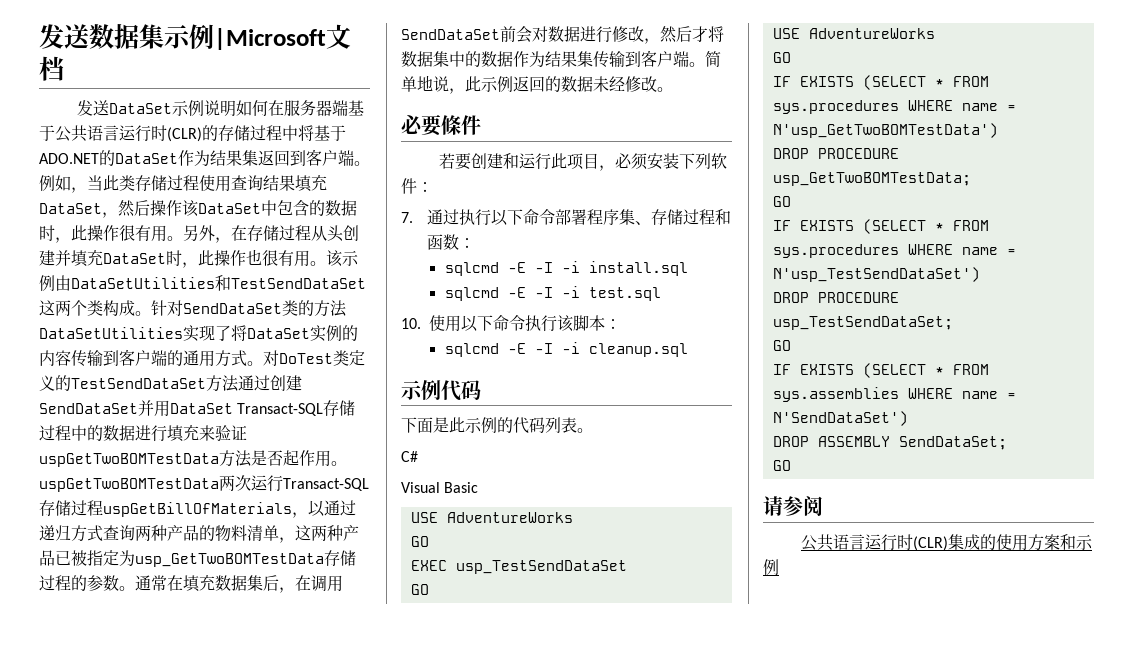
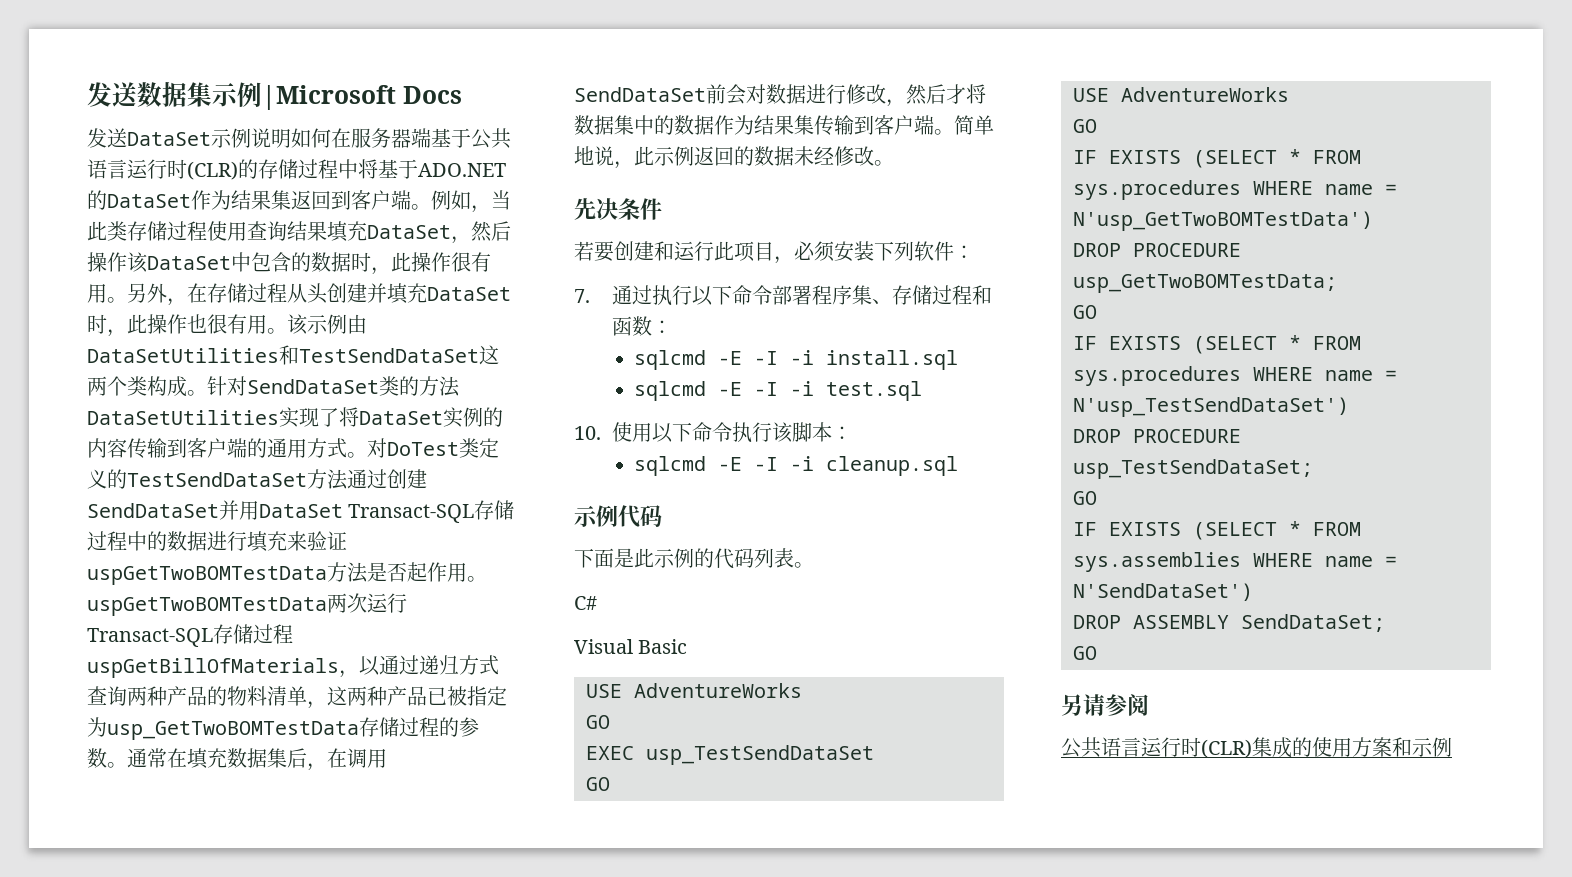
- 发送数据集示例|Microsoft文档
+ 发送数据集示例|Microsoft Docs
- 必要條件
+ 先决条件
- 请参阅
+ 另请参阅

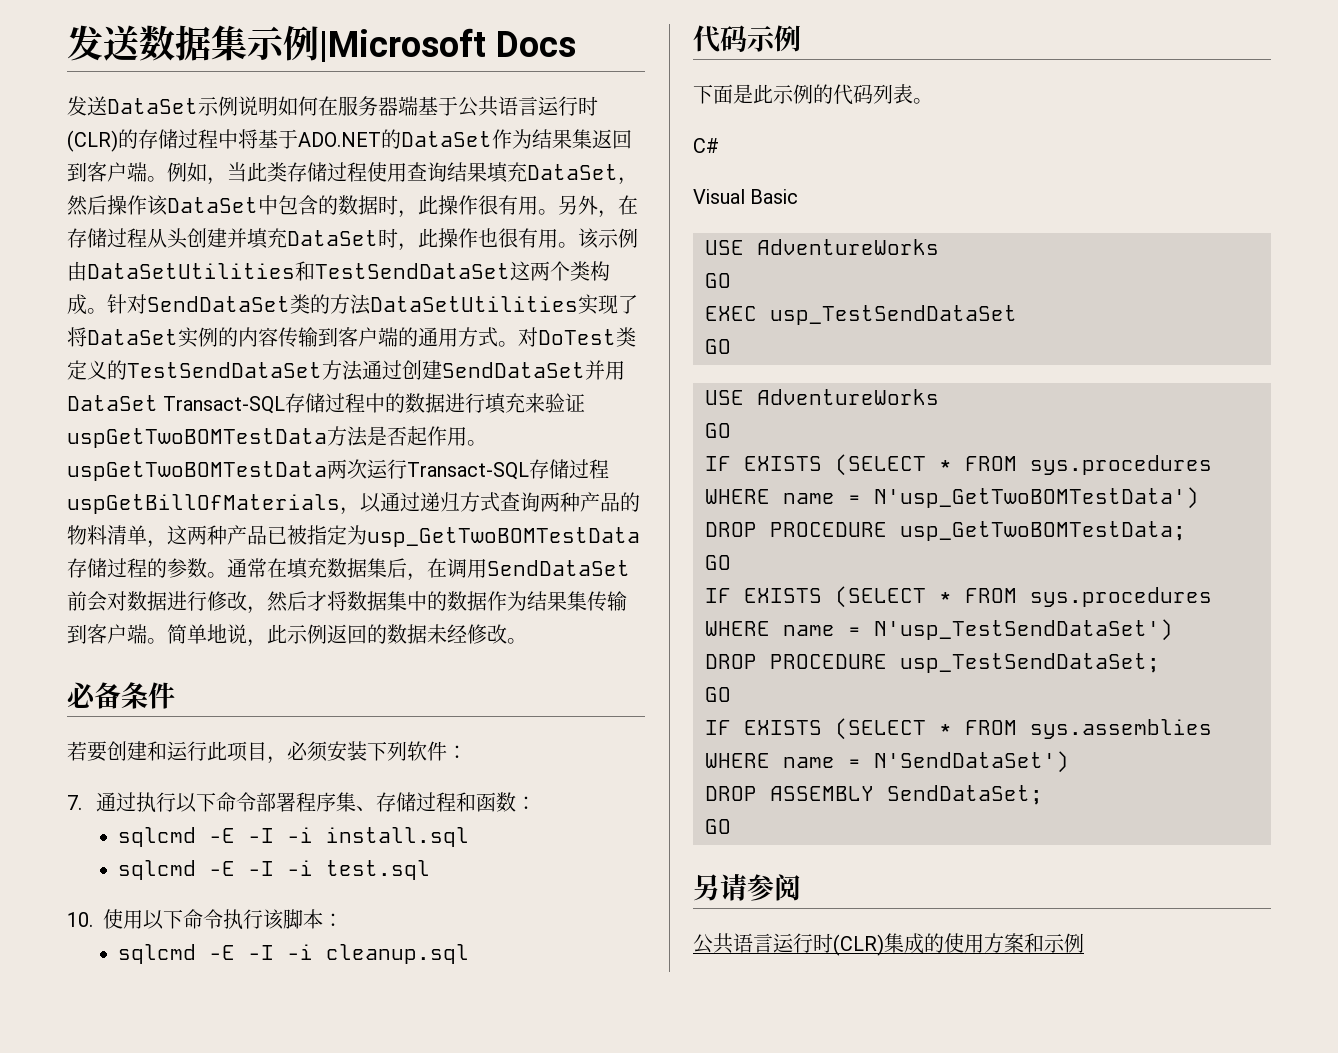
- 先决条件
+ 必备条件
- 示例代码
+ 代码示例

